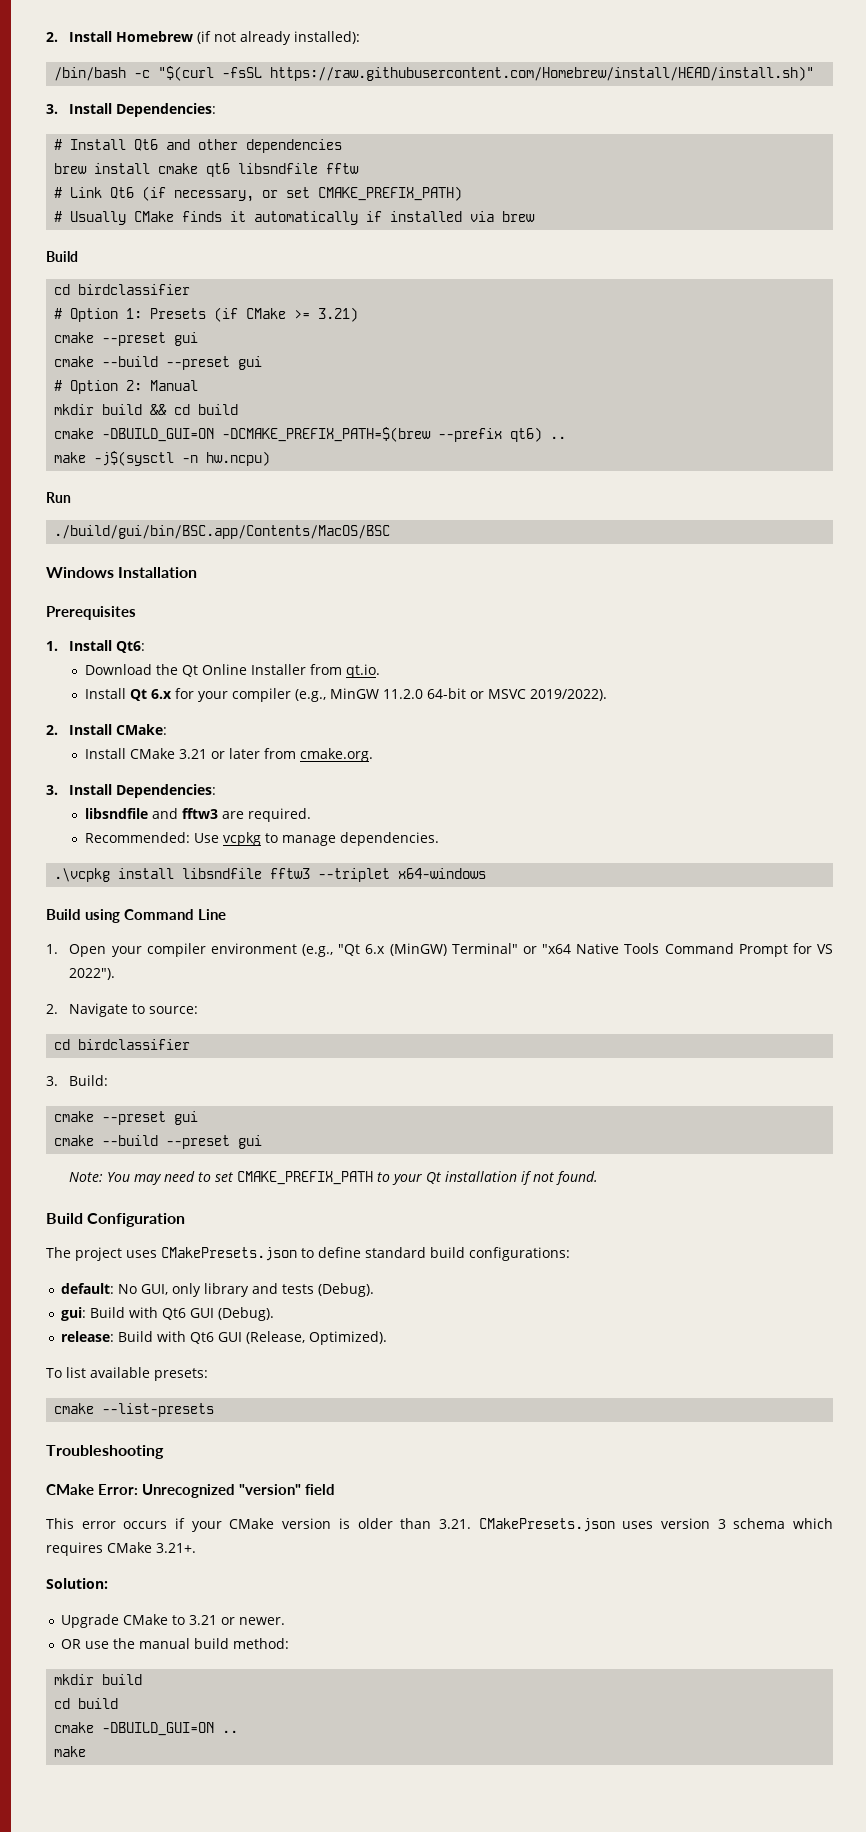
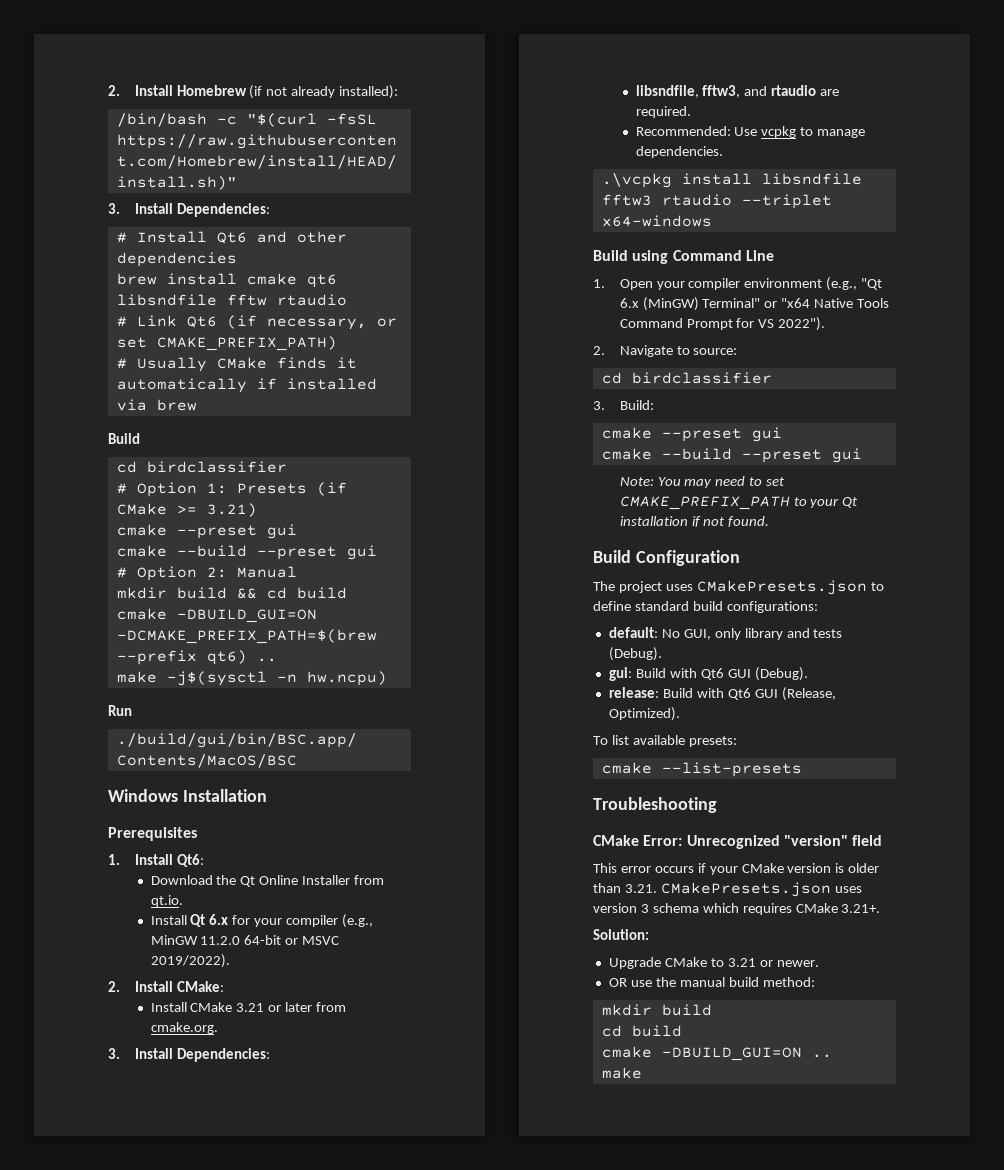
- brew install cmake qt6 libsndfile fftw
+ brew install cmake qt6 libsndfile fftw rtaudio
- libsndfile and fftw3 are required.
+ libsndfile, fftw3, and rtaudio are required.
- .\vcpkg install libsndfile fftw3 --triplet x64-windows
+ .\vcpkg install libsndfile fftw3 rtaudio --triplet x64-windows

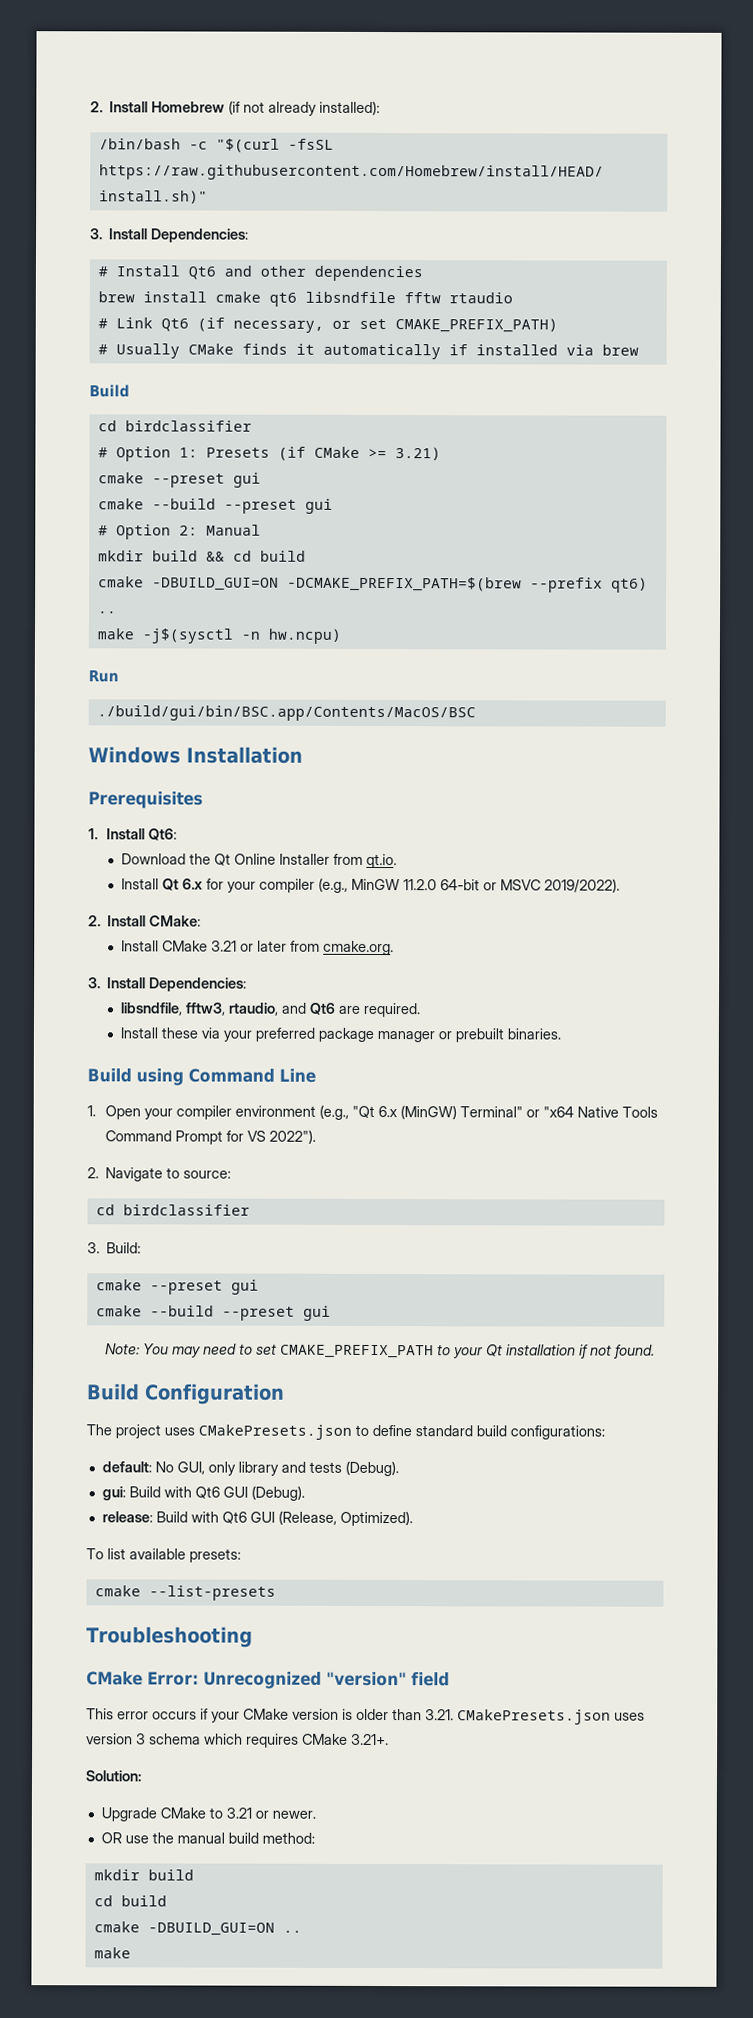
- libsndfile, fftw3, and rtaudio are required.
+ libsndfile, fftw3, rtaudio, and Qt6 are required.
- Recommended: Use vcpkg to manage dependencies.
- .\vcpkg install libsndfile fftw3 rtaudio --triplet x64-windows
+ Install these via your preferred package manager or prebuilt binaries.

